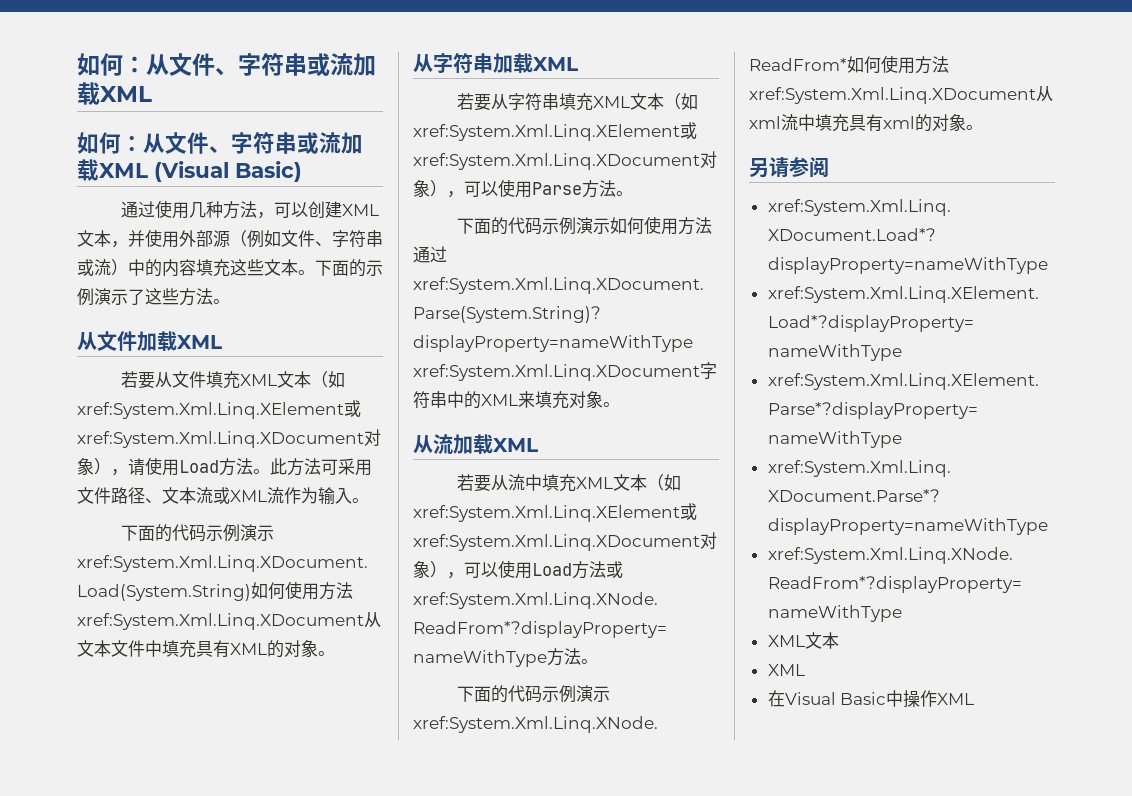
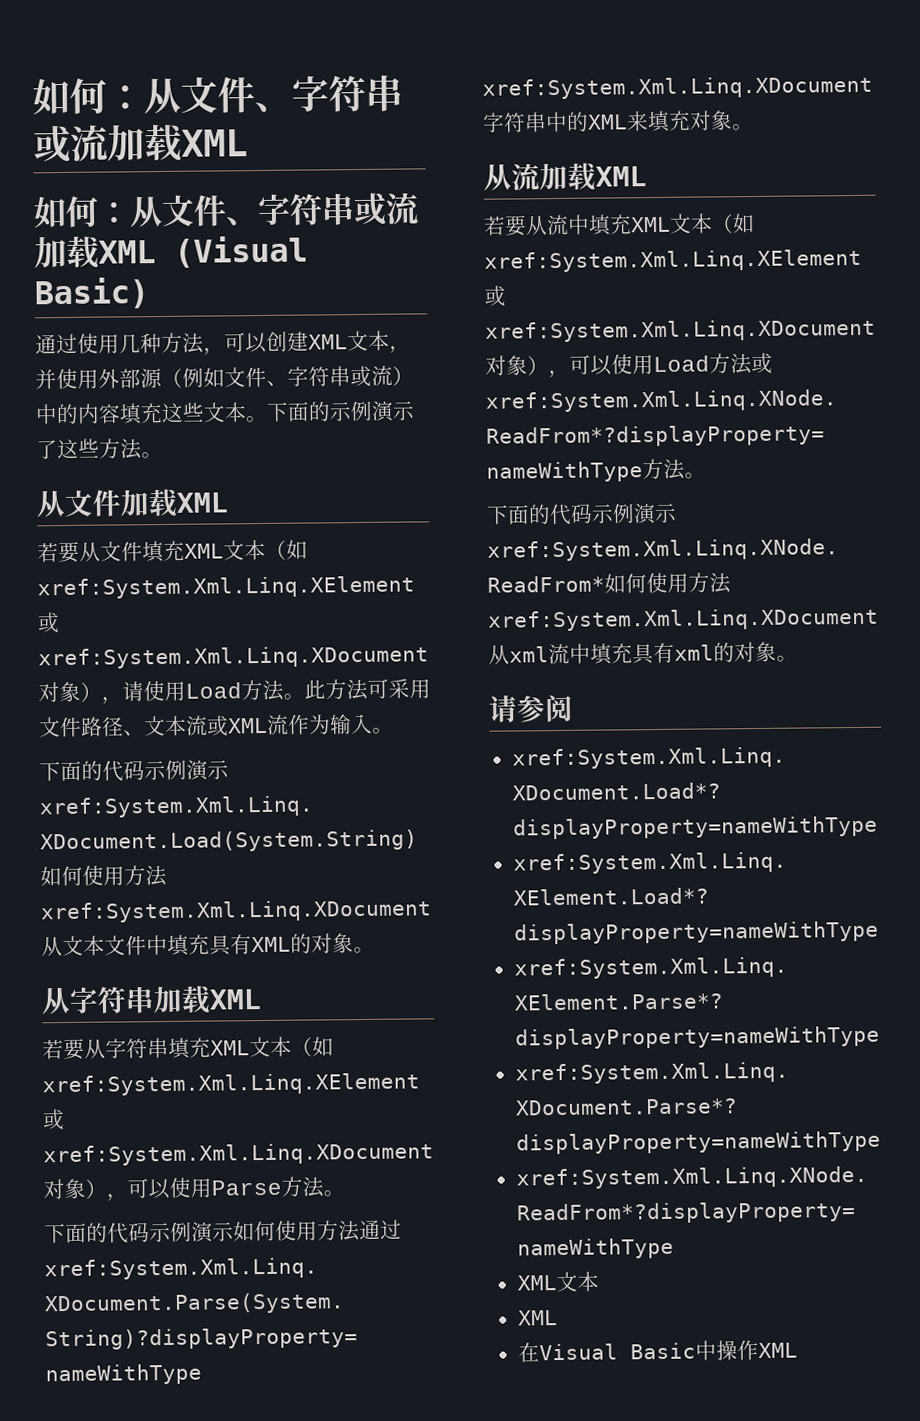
- 另请参阅
+ 请参阅

